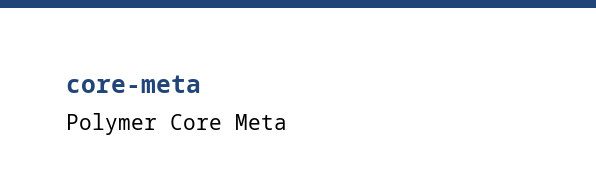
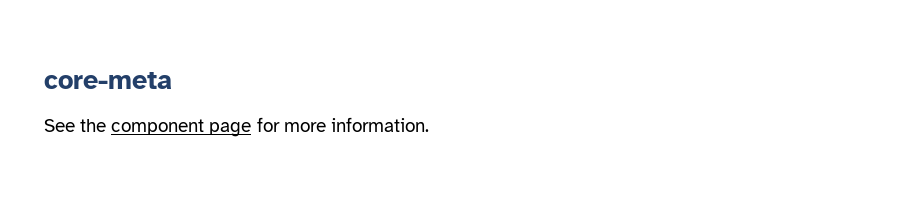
- Polymer Core Meta
+ See the component page for more information.

